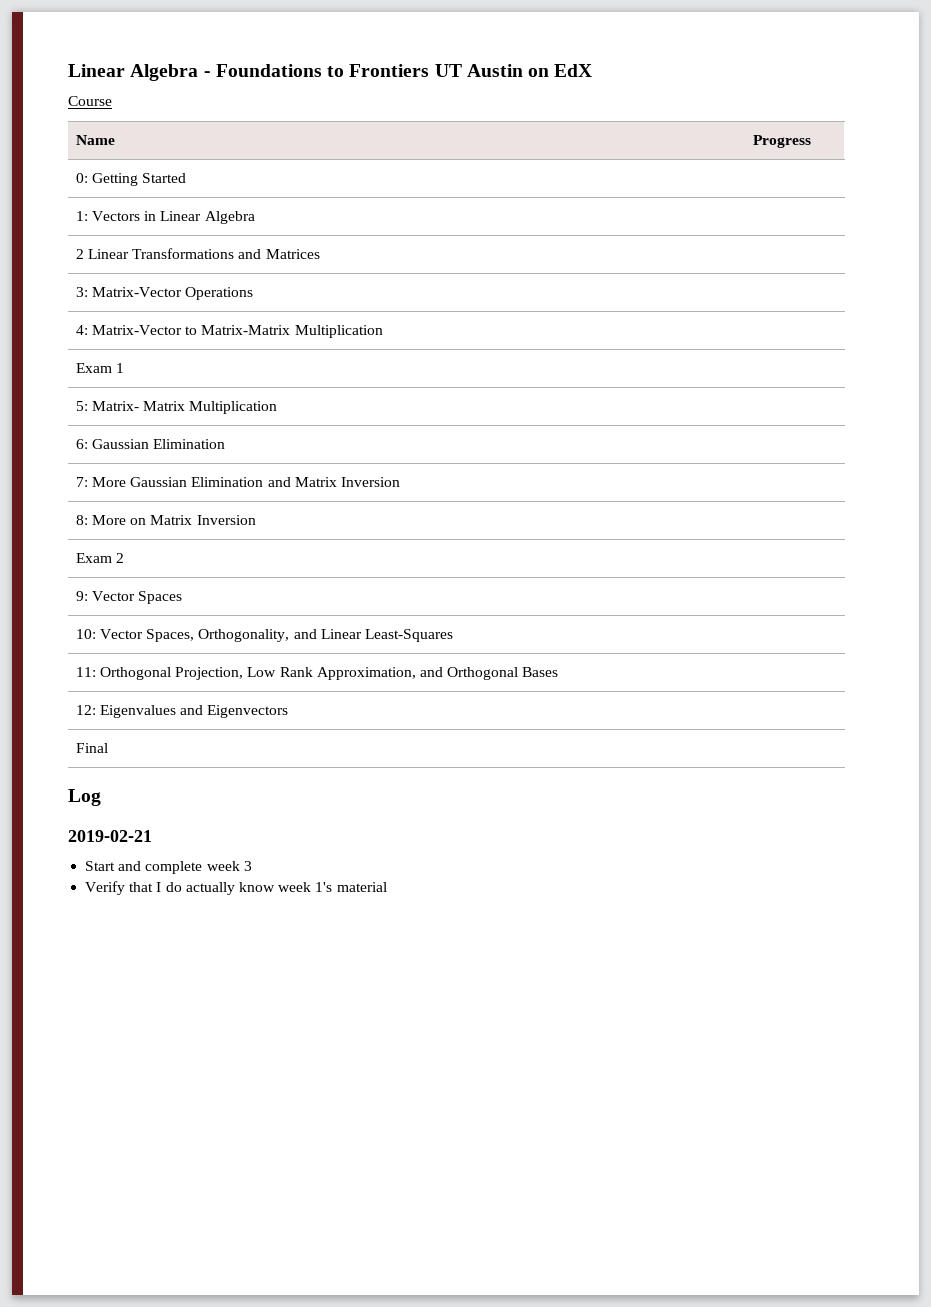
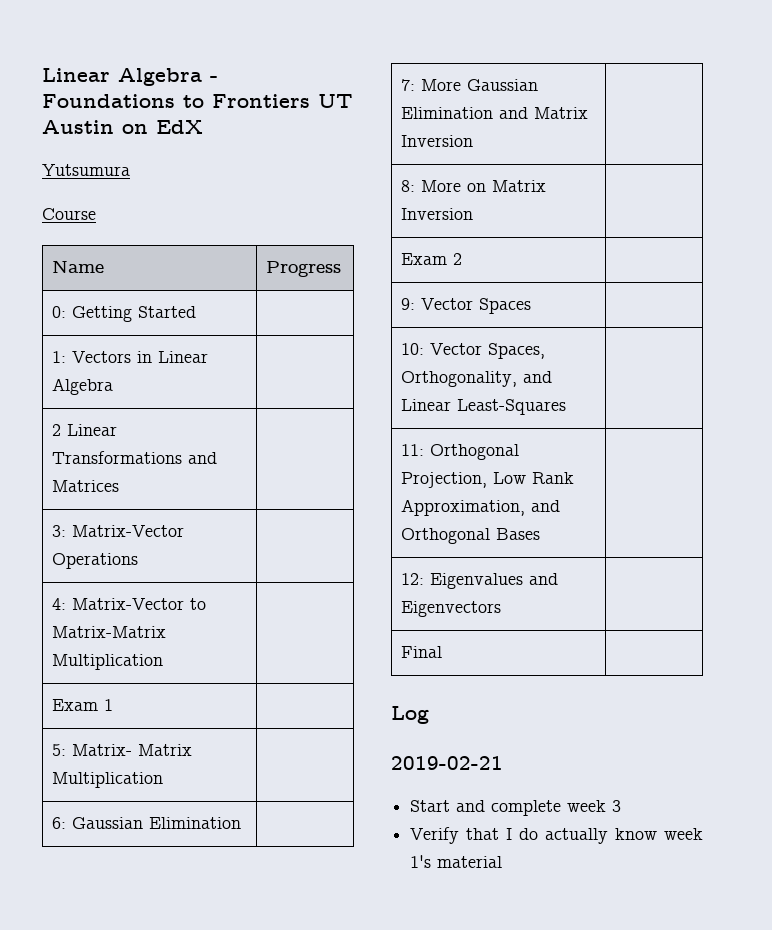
+ Yutsumura

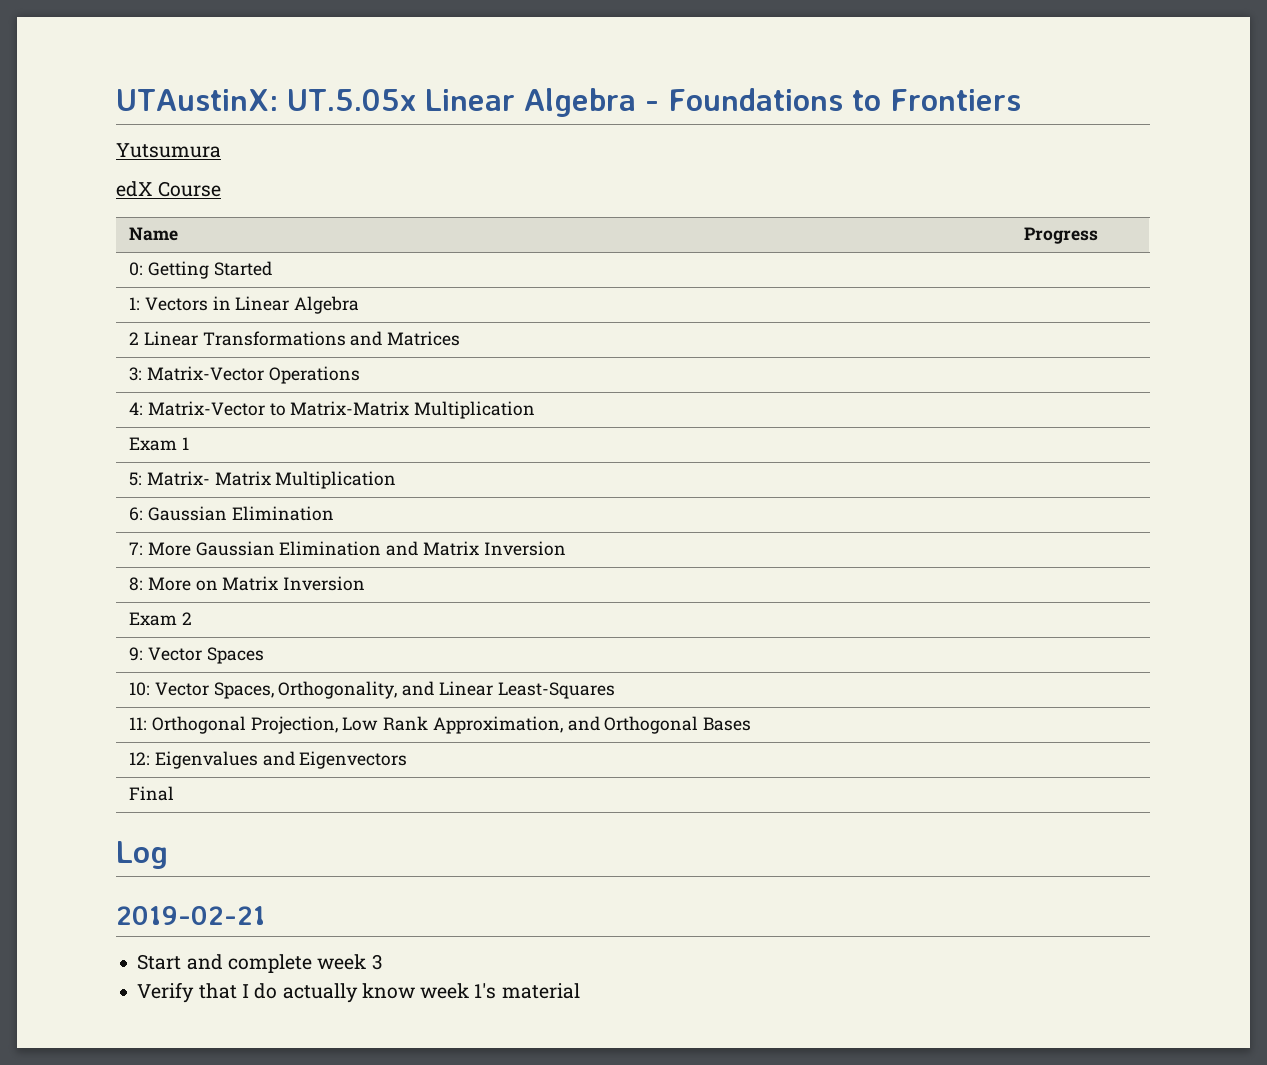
- Linear Algebra - Foundations to Frontiers UT Austin on EdX
+ UTAustinX: UT.5.05x Linear Algebra - Foundations to Frontiers
- Course
+ edX Course

